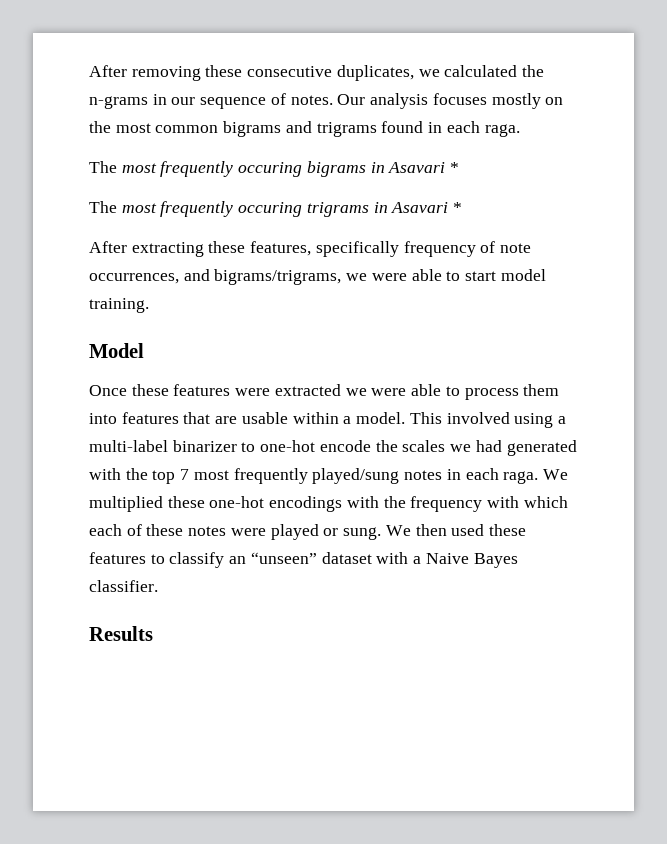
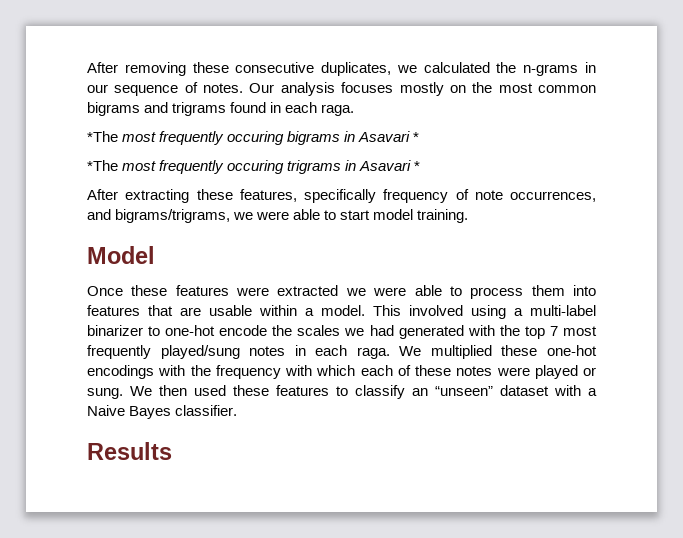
- The most frequently occuring bigrams in Asavari *
+ *The most frequently occuring bigrams in Asavari *
- The most frequently occuring trigrams in Asavari *
+ *The most frequently occuring trigrams in Asavari *

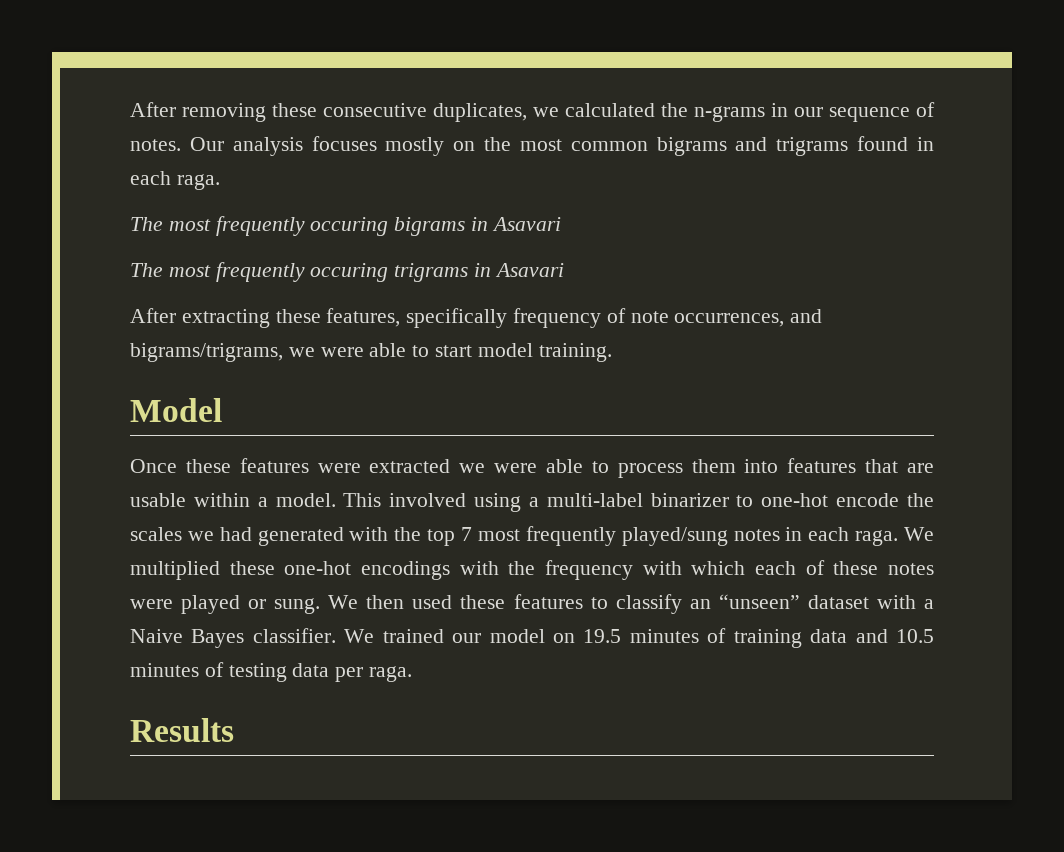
- *The most frequently occuring bigrams in Asavari *
- *The most frequently occuring trigrams in Asavari *
+ The most frequently occuring bigrams in Asavari
+ The most frequently occuring trigrams in Asavari
+ We trained our model on 19.5 minutes of training data and 10.5 minutes of testing data per raga.

